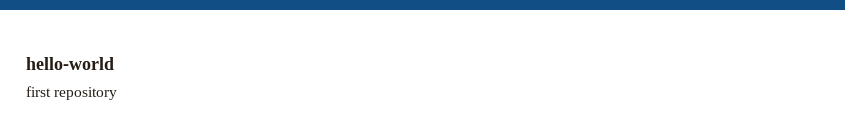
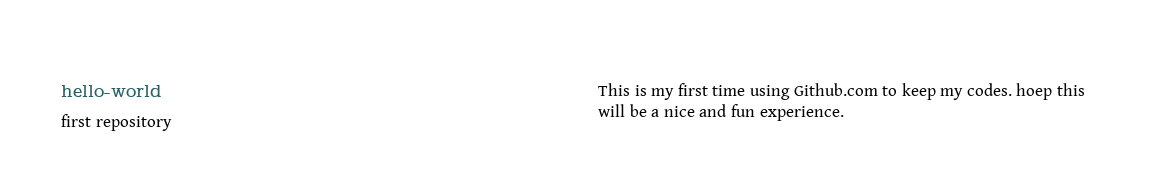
+ This is my first time using Github.com to keep my codes. hoep this will be a nice and fun experience.

